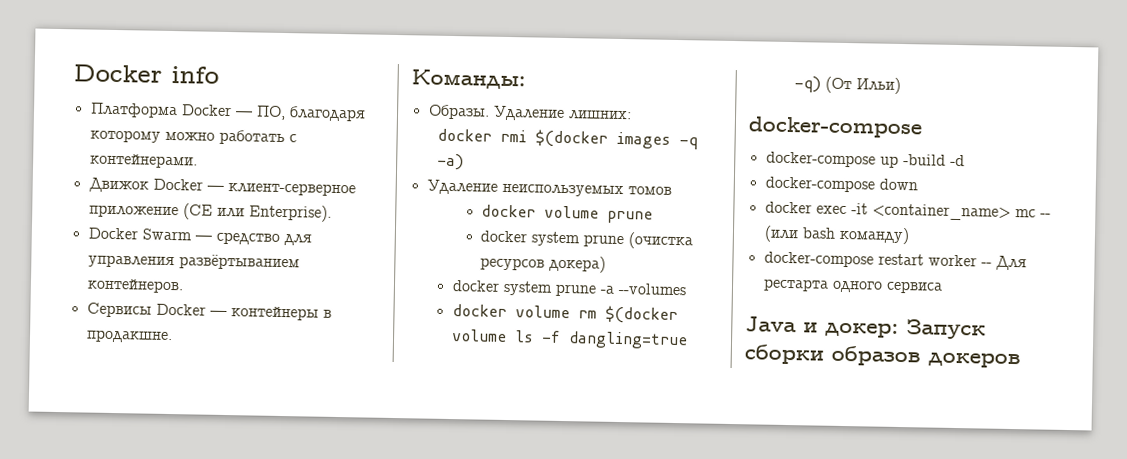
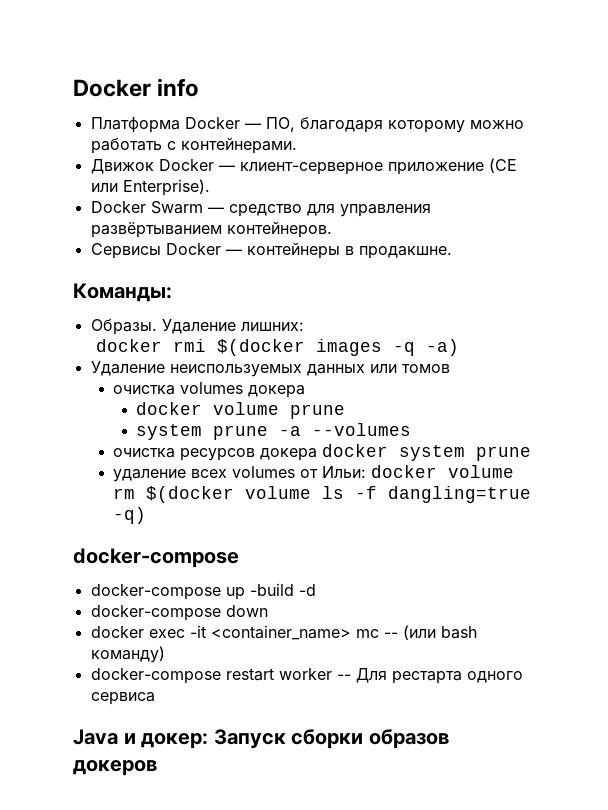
- Удаление неиспользуемых томов
+ Удаление неиспользуемых данных или томов
+ очистка volumes докера
- docker system prune (очистка ресурсов докера)
- docker system prune -a --volumes
- docker volume rm $(docker volume ls -f dangling=true -q) (От Ильи)
+ system prune -a --volumes
+ очистка ресурсов докера docker system prune
+ удаление всех volumes от Ильи: docker volume rm $(docker volume ls -f dangling=true -q)

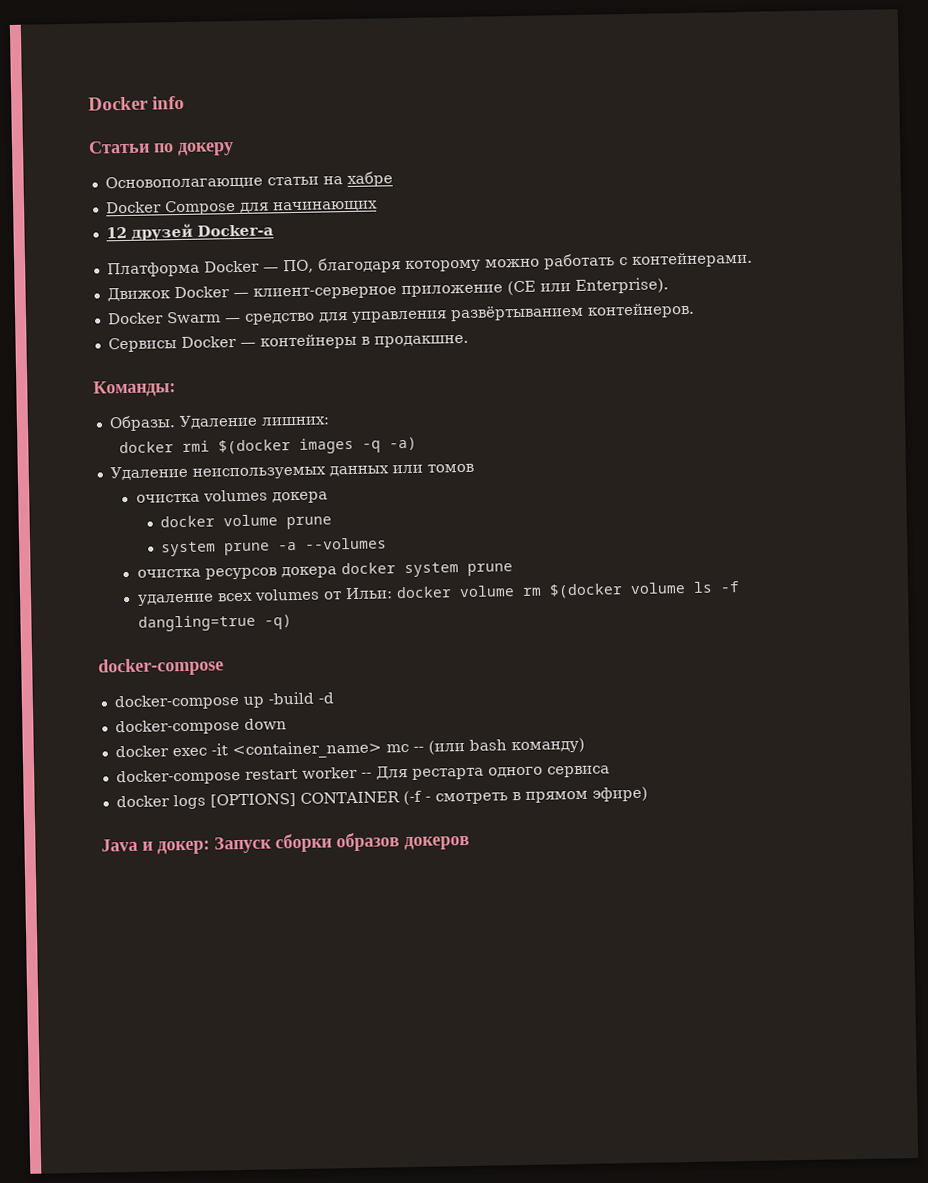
+ Статьи по докеру
+ Основополагающие статьи на хабре
+ Docker Compose для начинающих
+ 12 друзей Docker-а
+ docker logs [OPTIONS] CONTAINER (-f - смотреть в прямом эфире)

